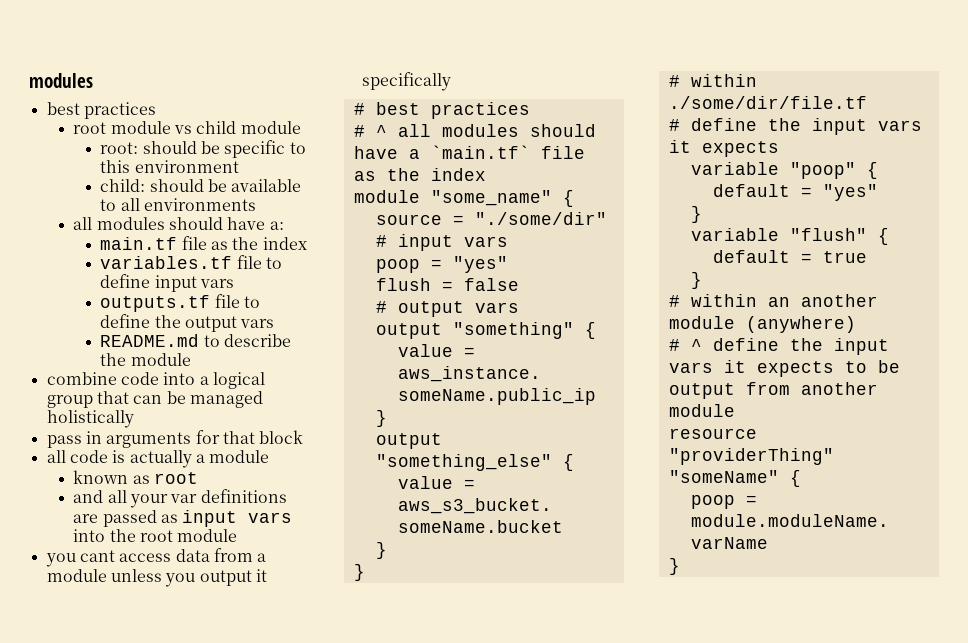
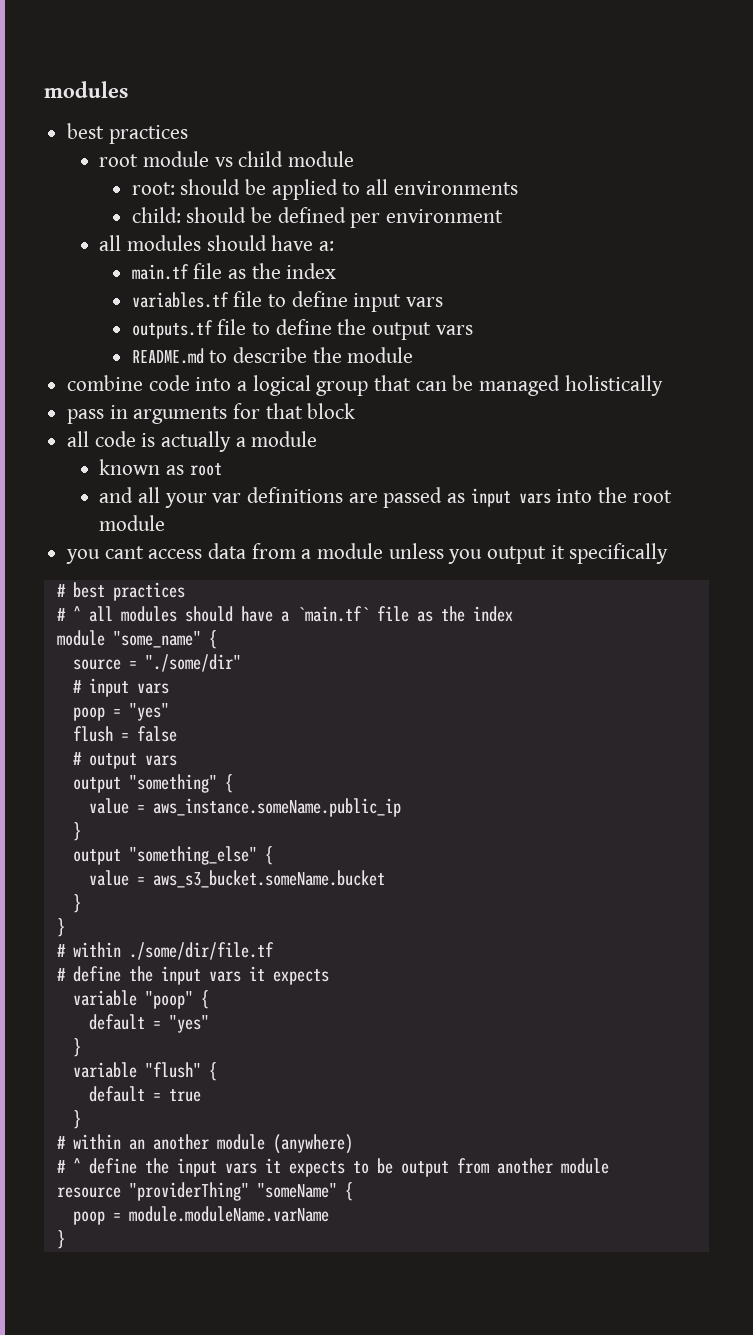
- root: should be specific to this environment
+ root: should be applied to all environments
- child: should be available to all environments
+ child: should be defined per environment

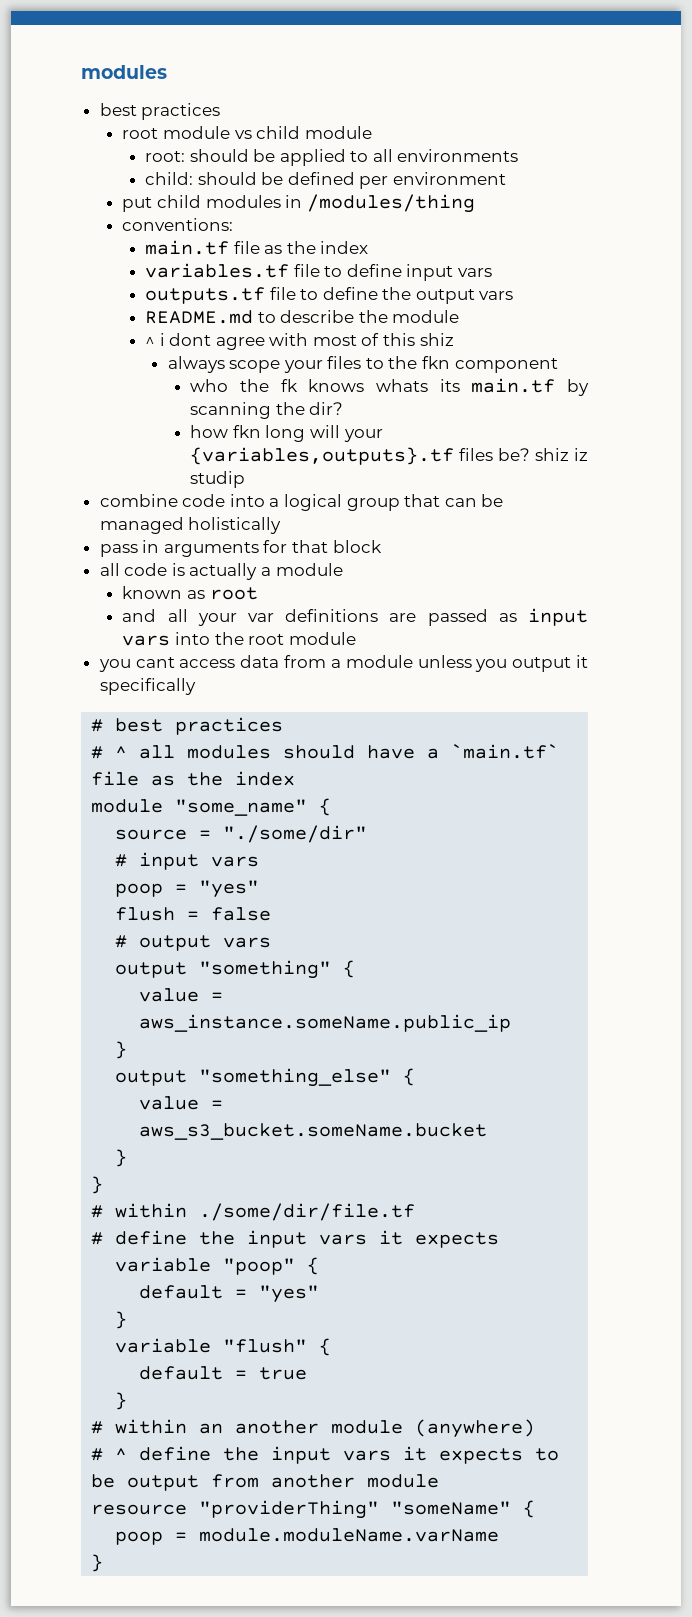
- all modules should have a:
+ put child modules in /modules/thing
+ conventions:
+ ^ i dont agree with most of this shiz
+ always scope your files to the fkn component
+ who the fk knows whats its main.tf by scanning the dir?
+ how fkn long will your {variables,outputs}.tf files be? shiz iz studip

